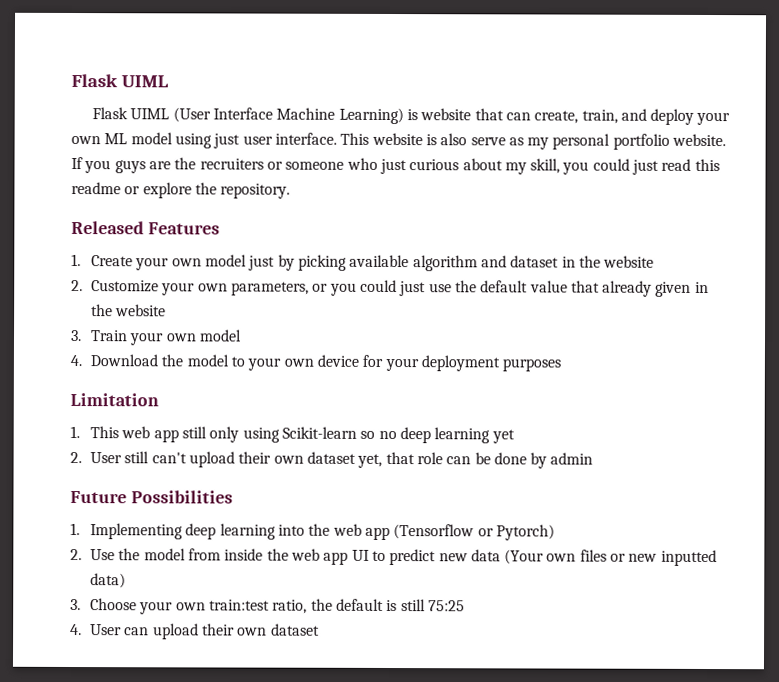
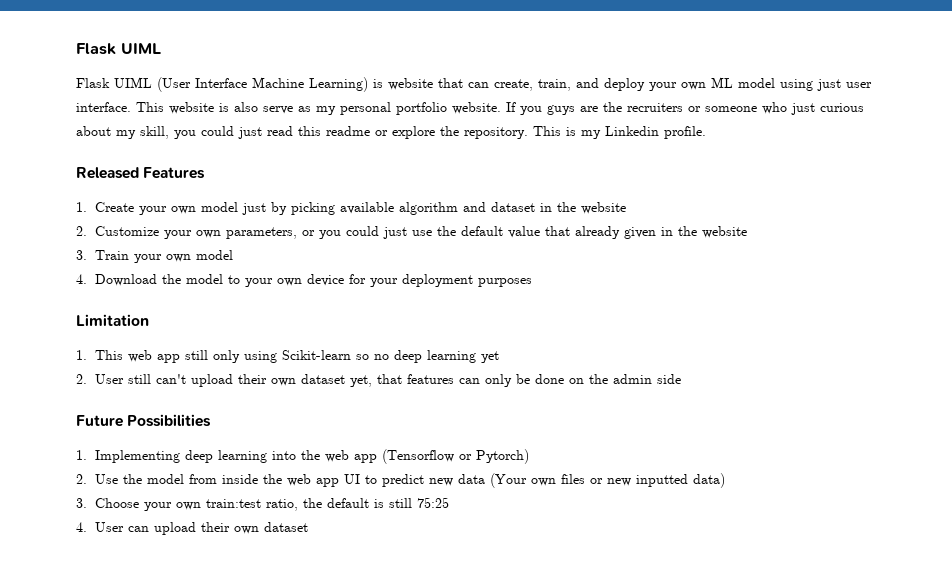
+ This is my Linkedin profile.
- 2. User still can't upload their own dataset yet, that role can be done by admin
+ 2. User still can't upload their own dataset yet, that features can only be done on the admin side

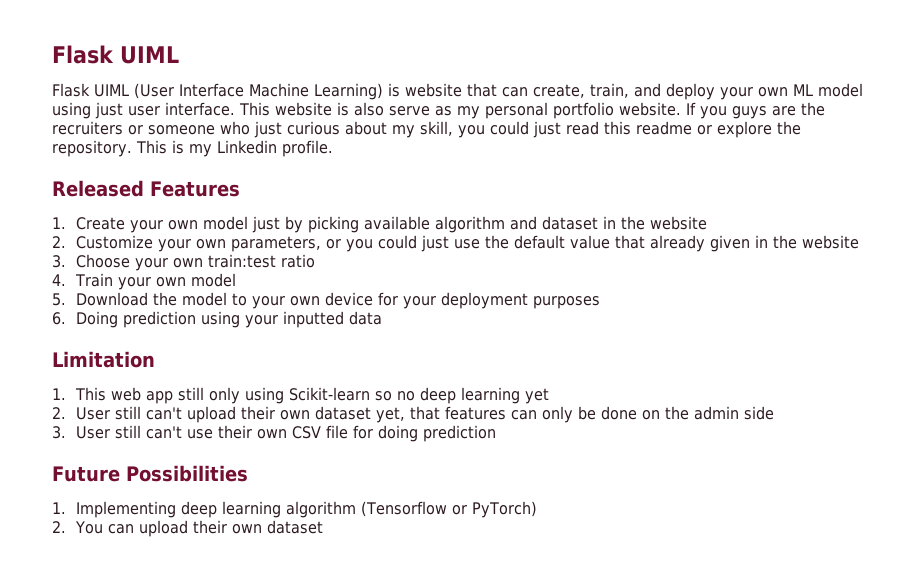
- 3. Train your own model
+ 3. Choose your own train:test ratio
+ 4. Train your own model
- 4. Download the model to your own device for your deployment purposes
+ 5. Download the model to your own device for your deployment purposes
+ 6. Doing prediction using your inputted data
+ 3. User still can't use their own CSV file for doing prediction
- 1. Implementing deep learning into the web app (Tensorflow or Pytorch)
- 2. Use the model from inside the web app UI to predict new data (Your own files or new inputted data)
- 3. Choose your own train:test ratio, the default is still 75:25
- 4. User can upload their own dataset
+ 1. Implementing deep learning algorithm (Tensorflow or PyTorch)
+ 2. You can upload their own dataset

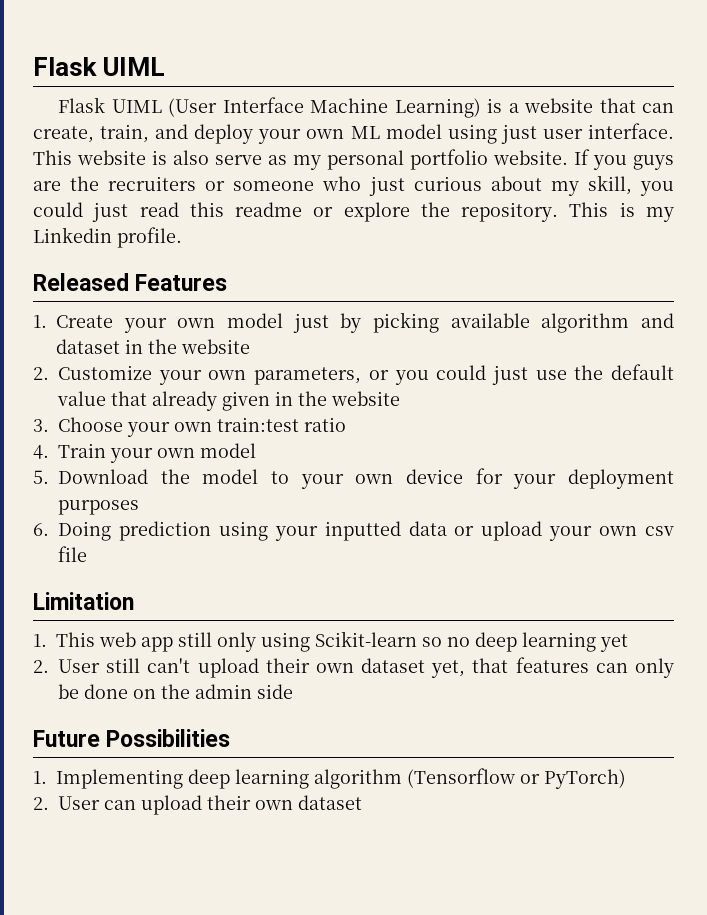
- Flask UIML (User Interface Machine Learning) is website that can create, train, and deploy your own ML model using just user interface.
+ Flask UIML (User Interface Machine Learning) is a website that can create, train, and deploy your own ML model using just user interface.
- 6. Doing prediction using your inputted data
+ 6. Doing prediction using your inputted data or upload your own csv file
- 3. User still can't use their own CSV file for doing prediction
- 2. You can upload their own dataset
+ 2. User can upload their own dataset

